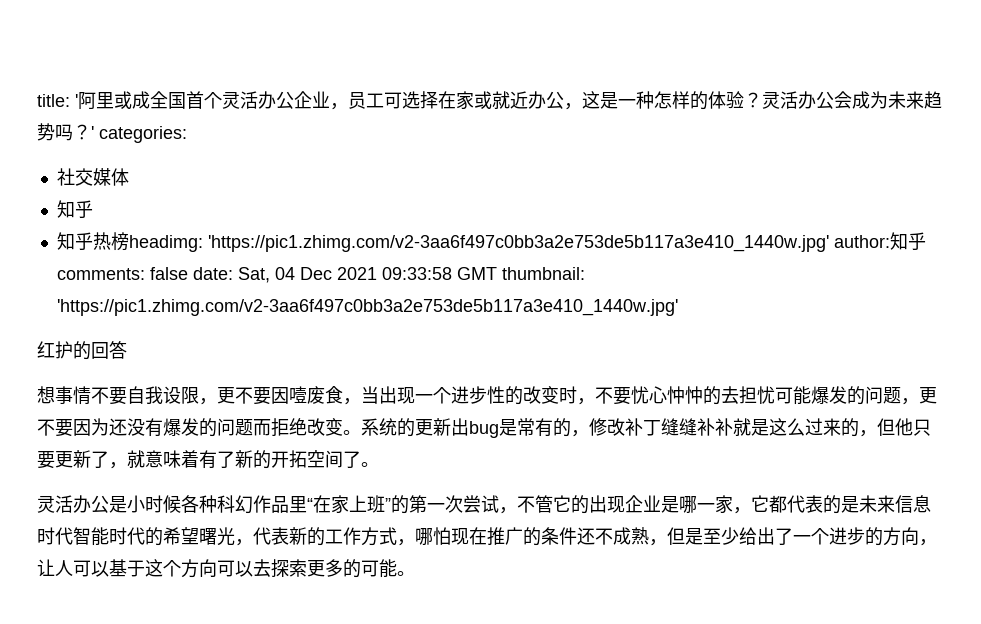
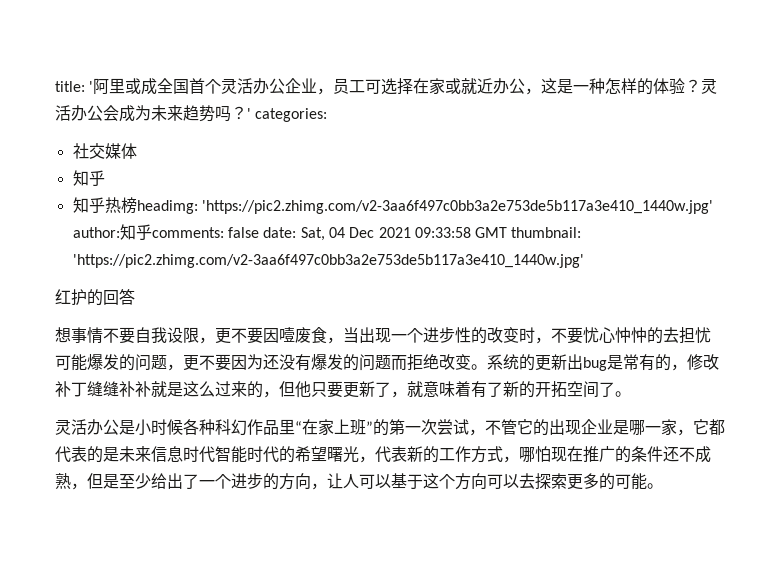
- 知乎热榜headimg: 'https://pic1.zhimg.com/v2-3aa6f497c0bb3a2e753de5b117a3e410_1440w.jpg' author:知乎comments: false date: Sat, 04 Dec 2021 09:33:58 GMT thumbnail: 'https://pic1.zhimg.com/v2-3aa6f497c0bb3a2e753de5b117a3e410_1440w.jpg'
+ 知乎热榜headimg: 'https://pic2.zhimg.com/v2-3aa6f497c0bb3a2e753de5b117a3e410_1440w.jpg' author:知乎comments: false date: Sat, 04 Dec 2021 09:33:58 GMT thumbnail: 'https://pic2.zhimg.com/v2-3aa6f497c0bb3a2e753de5b117a3e410_1440w.jpg'

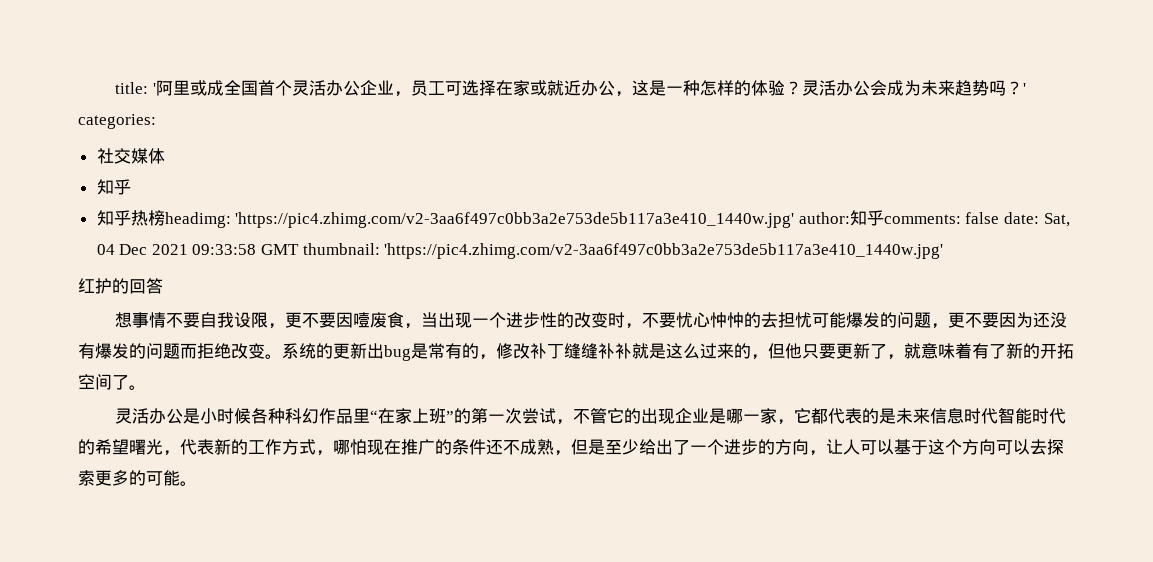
- 知乎热榜headimg: 'https://pic2.zhimg.com/v2-3aa6f497c0bb3a2e753de5b117a3e410_1440w.jpg' author:知乎comments: false date: Sat, 04 Dec 2021 09:33:58 GMT thumbnail: 'https://pic2.zhimg.com/v2-3aa6f497c0bb3a2e753de5b117a3e410_1440w.jpg'
+ 知乎热榜headimg: 'https://pic4.zhimg.com/v2-3aa6f497c0bb3a2e753de5b117a3e410_1440w.jpg' author:知乎comments: false date: Sat, 04 Dec 2021 09:33:58 GMT thumbnail: 'https://pic4.zhimg.com/v2-3aa6f497c0bb3a2e753de5b117a3e410_1440w.jpg'

